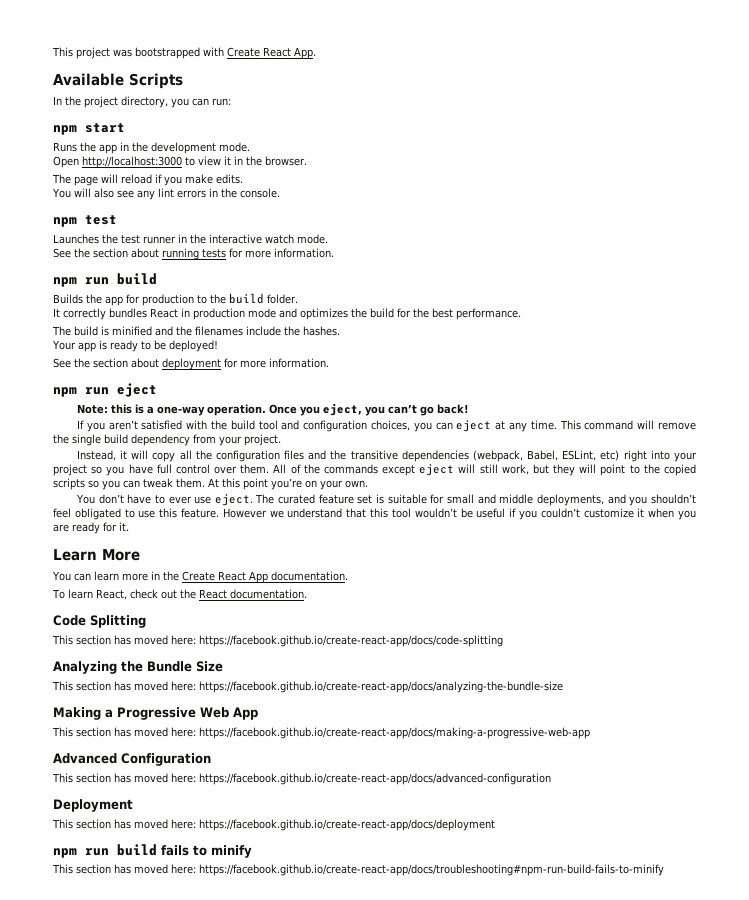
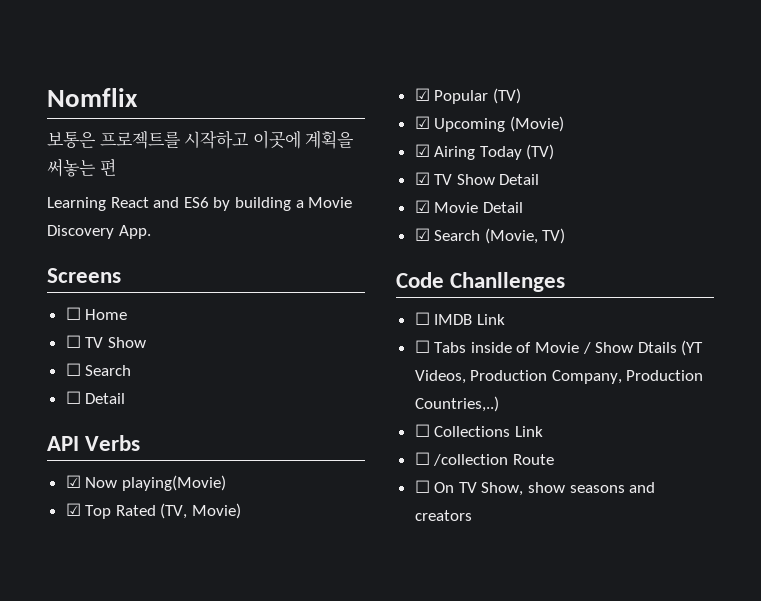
- This project was bootstrapped with Create React App.
- Available Scripts
- In the project directory, you can run:
- npm start
- Runs the app in the development mode.
- Open http://localhost:3000 to view it in the browser.
- The page will reload if you make edits.
- You will also see any lint errors in the console.
- npm test
- Launches the test runner in the interactive watch mode.
- See the section about running tests for more information.
- npm run build
- Builds the app for production to the build folder.
- It correctly bundles React in production mode and optimizes the build for the best performance.
- The build is minified and the filenames include the hashes.
- Your app is ready to be deployed!
- See the section about deployment for more information.
- npm run eject
- Note: this is a one-way operation. Once you eject, you can’t go back!
- If you aren’t satisfied with the build tool and configuration choices, you can eject at any time. This command will remove the single build dependency from your project.
- Instead, it will copy all the configuration files and the transitive dependencies (webpack, Babel, ESLint, etc) right into your project so you have full control over them. All of the commands except eject will still work, but they will point to the copied scripts so you can tweak them. At this point you’re on your own.
- You don’t have to ever use eject. The curated feature set is suitable for small and middle deployments, and you shouldn’t feel obligated to use this feature. However we understand that this tool wouldn’t be useful if you couldn’t customize it when you are ready for it.
- Learn More
- You can learn more in the Create React App documentation.
- To learn React, check out the React documentation.
- Code Splitting
- This section has moved here: https://facebook.github.io/create-react-app/docs/code-splitting
- Analyzing the Bundle Size
- This section has moved here: https://facebook.github.io/create-react-app/docs/analyzing-the-bundle-size
- Making a Progressive Web App
- This section has moved here: https://facebook.github.io/create-react-app/docs/making-a-progressive-web-app
- Advanced Configuration
- This section has moved here: https://facebook.github.io/create-react-app/docs/advanced-configuration
- Deployment
- This section has moved here: https://facebook.github.io/create-react-app/docs/deployment
- npm run build fails to minify
- This section has moved here: https://facebook.github.io/create-react-app/docs/troubleshooting#npm-run-build-fails-to-minify
+ Nomflix
+ 보통은 프로젝트를 시작하고 이곳에 계획을 써놓는 편
+ Learning React and ES6 by building a Movie Discovery App.
+ Screens
+ ☐ Home
+ ☐ TV Show
+ ☐ Search
+ ☐ Detail
+ API Verbs
+ ☑ Now playing(Movie)
+ ☑ Top Rated (TV, Movie)
+ ☑ Popular (TV)
+ ☑ Upcoming (Movie)
+ ☑ Airing Today (TV)
+ ☑ TV Show Detail
+ ☑ Movie Detail
+ ☑ Search (Movie, TV)
+ Code Chanllenges
+ ☐ IMDB Link
+ ☐ Tabs inside of Movie / Show Dtails (YT Videos, Production Company, Production Countries,..)
+ ☐ Collections Link
+ ☐ /collection Route
+ ☐ On TV Show, show seasons and creators

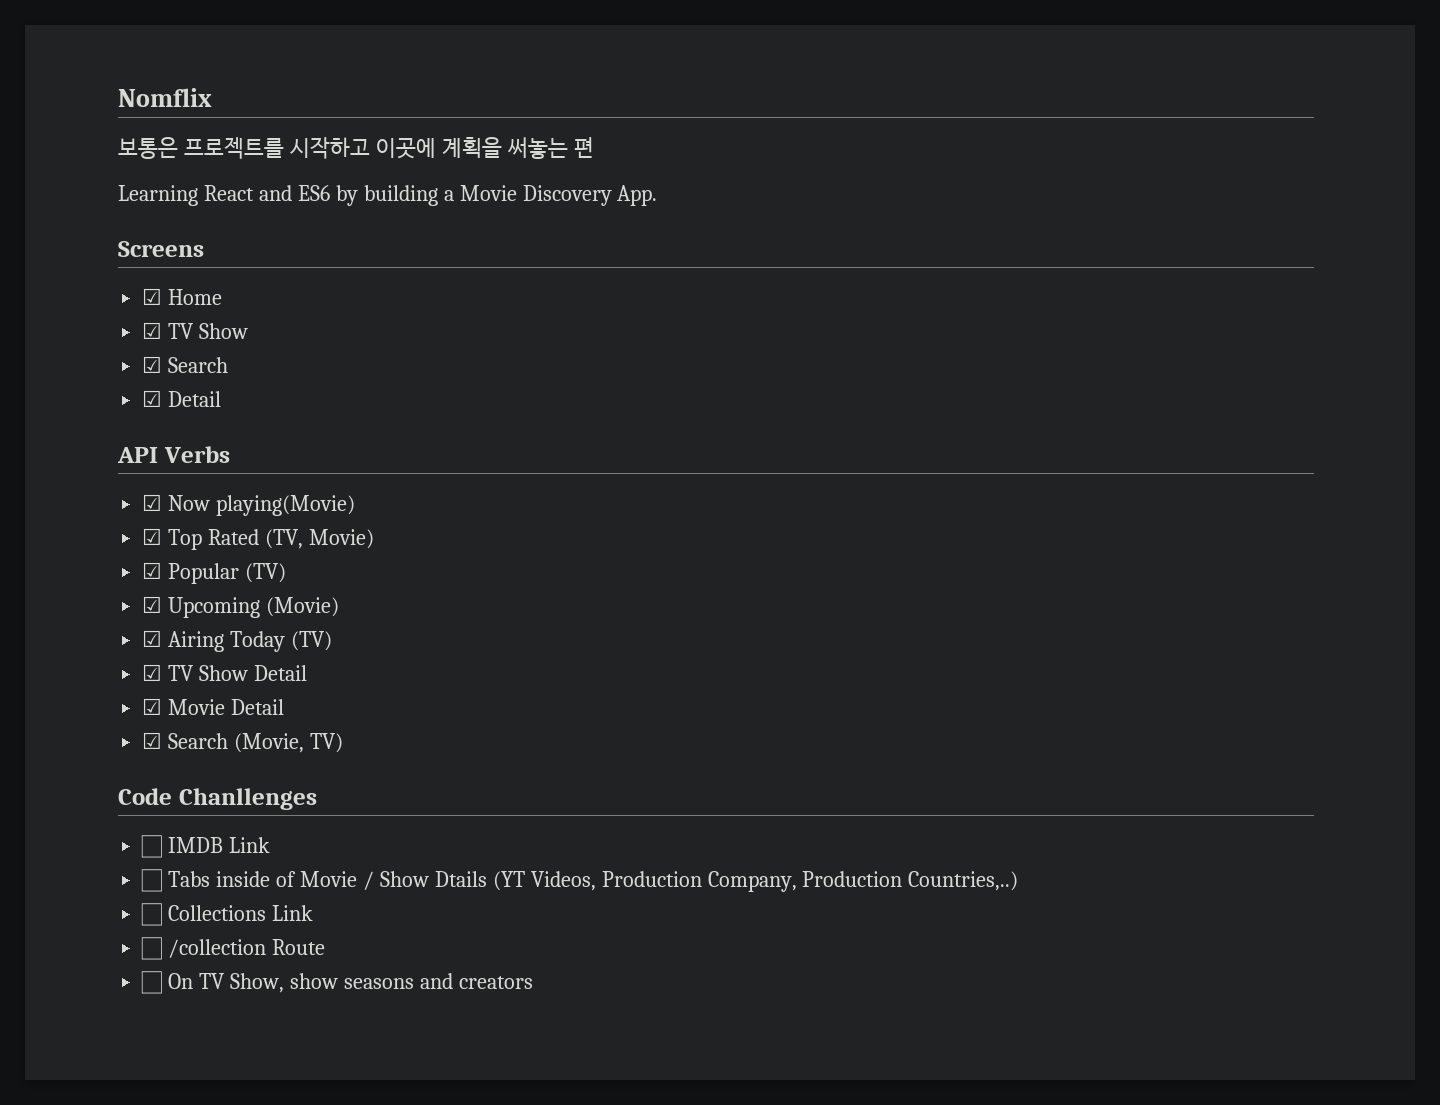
- ☐ Home
- ☐ TV Show
- ☐ Search
+ ☑ Home
+ ☑ TV Show
+ ☑ Search
- ☐ Detail
+ ☑ Detail

